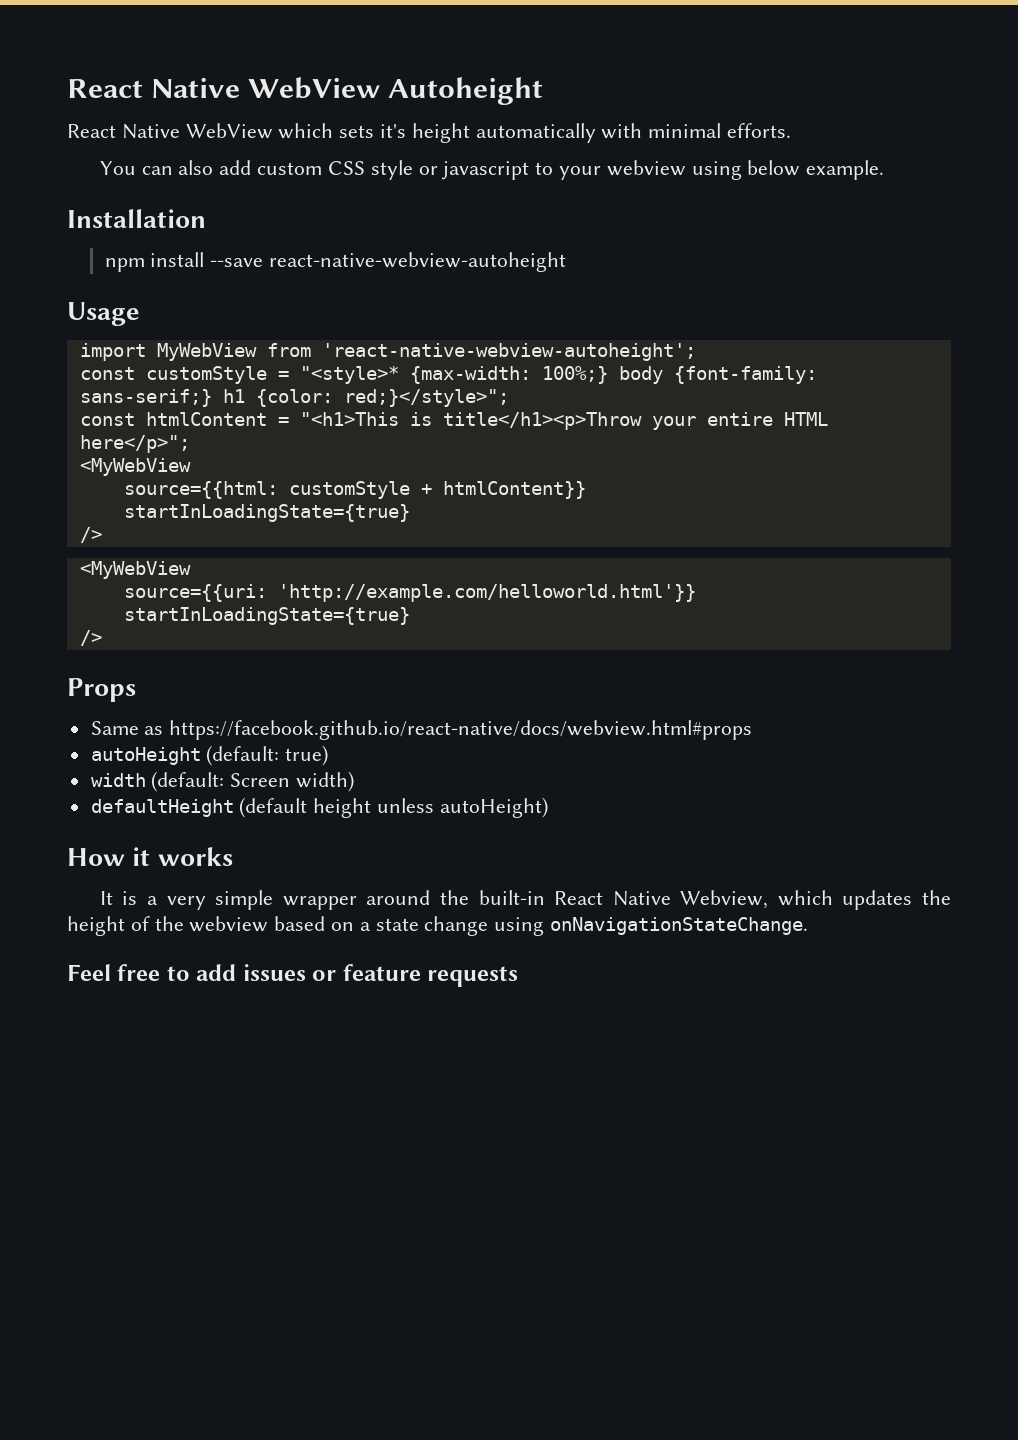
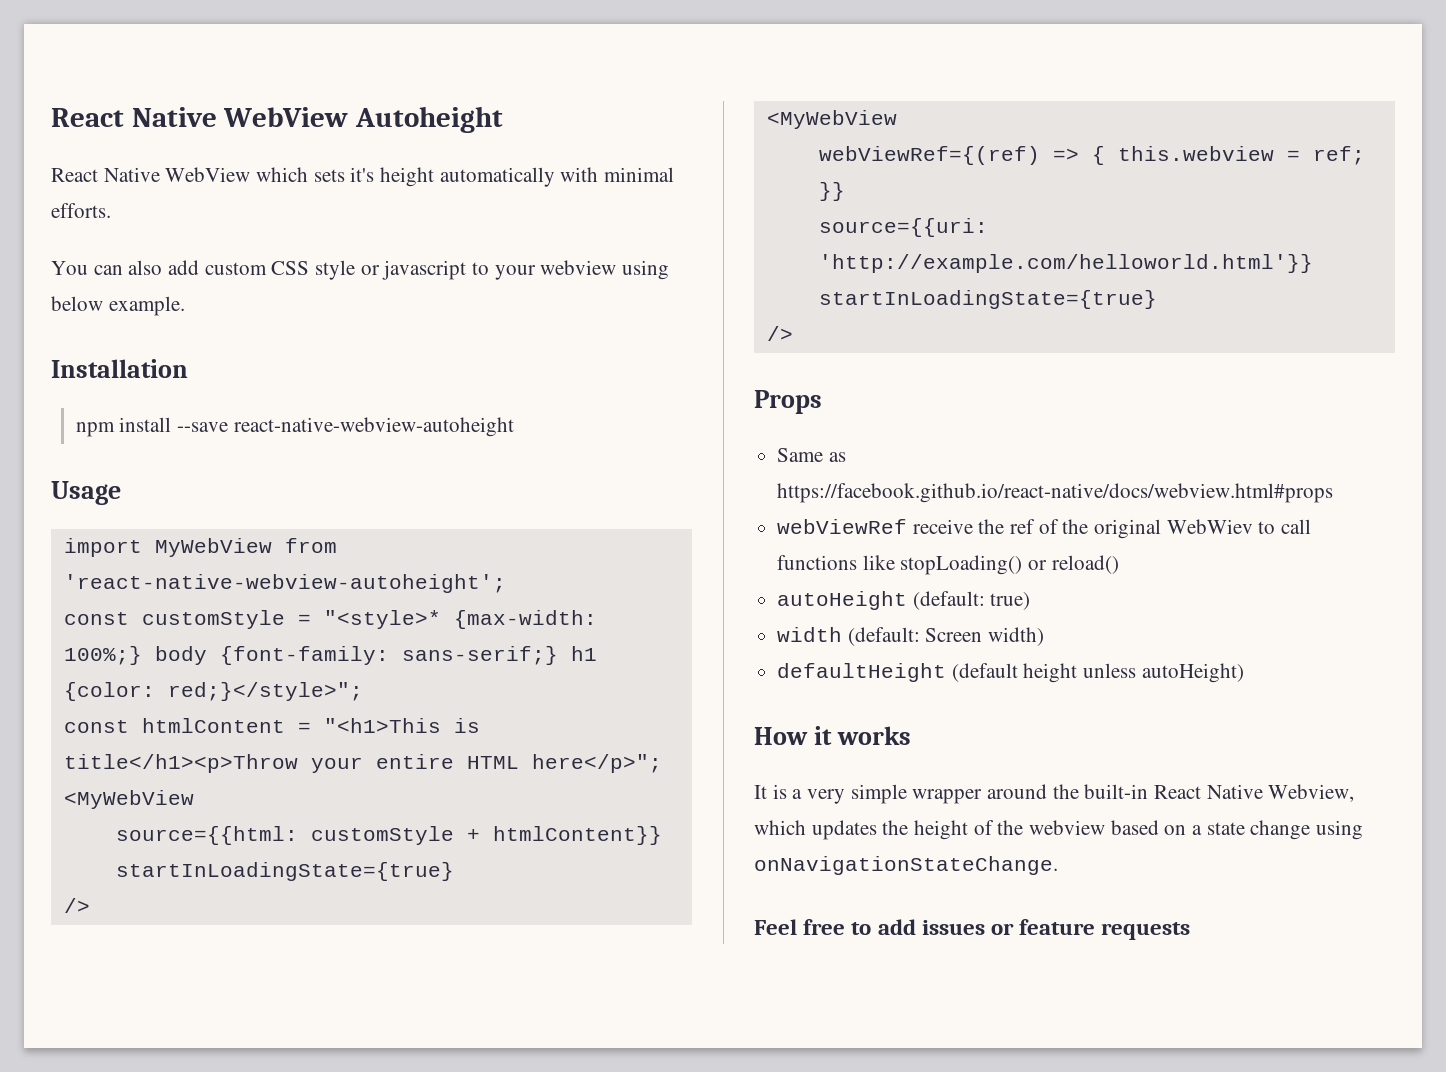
+ webViewRef={(ref) => { this.webview = ref; }}
+ webViewRef receive the ref of the original WebWiev to call functions like stopLoading() or reload()

